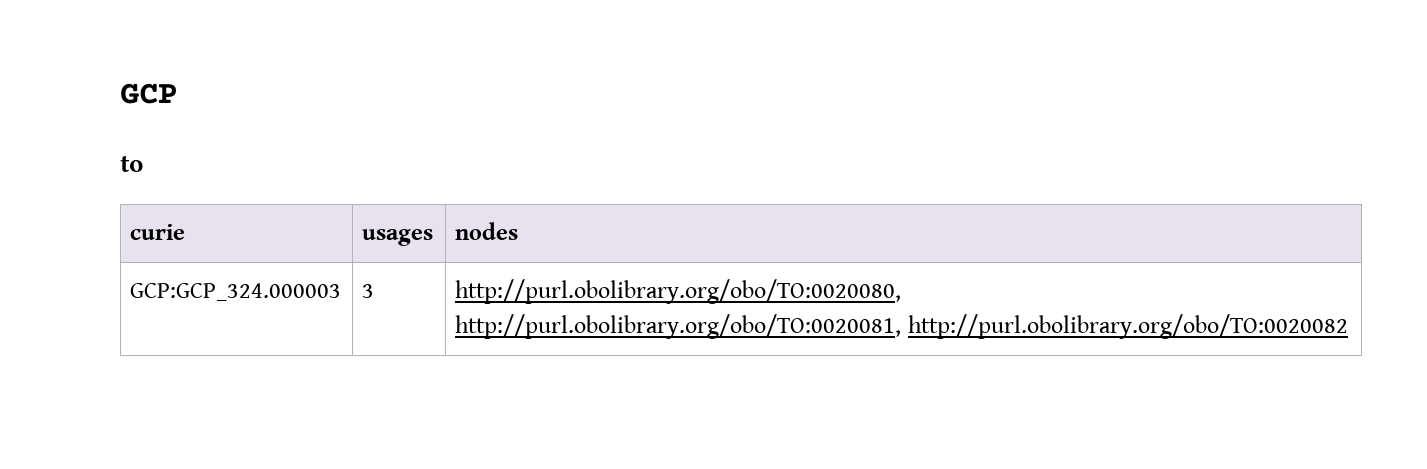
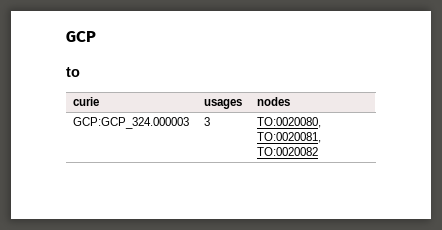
- GCP:GCP_324.000003 | 3 | http://purl.obolibrary.org/obo/TO:0020080, http://purl.obolibrary.org/obo/TO:0020081, http://purl.obolibrary.org/obo/TO:0020082
+ GCP:GCP_324.000003 | 3 | TO:0020080, TO:0020081, TO:0020082

